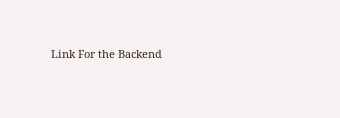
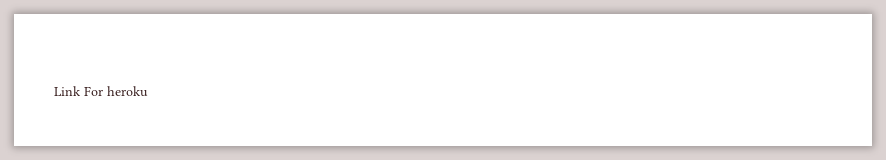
- Link For the Backend
+ Link For heroku

